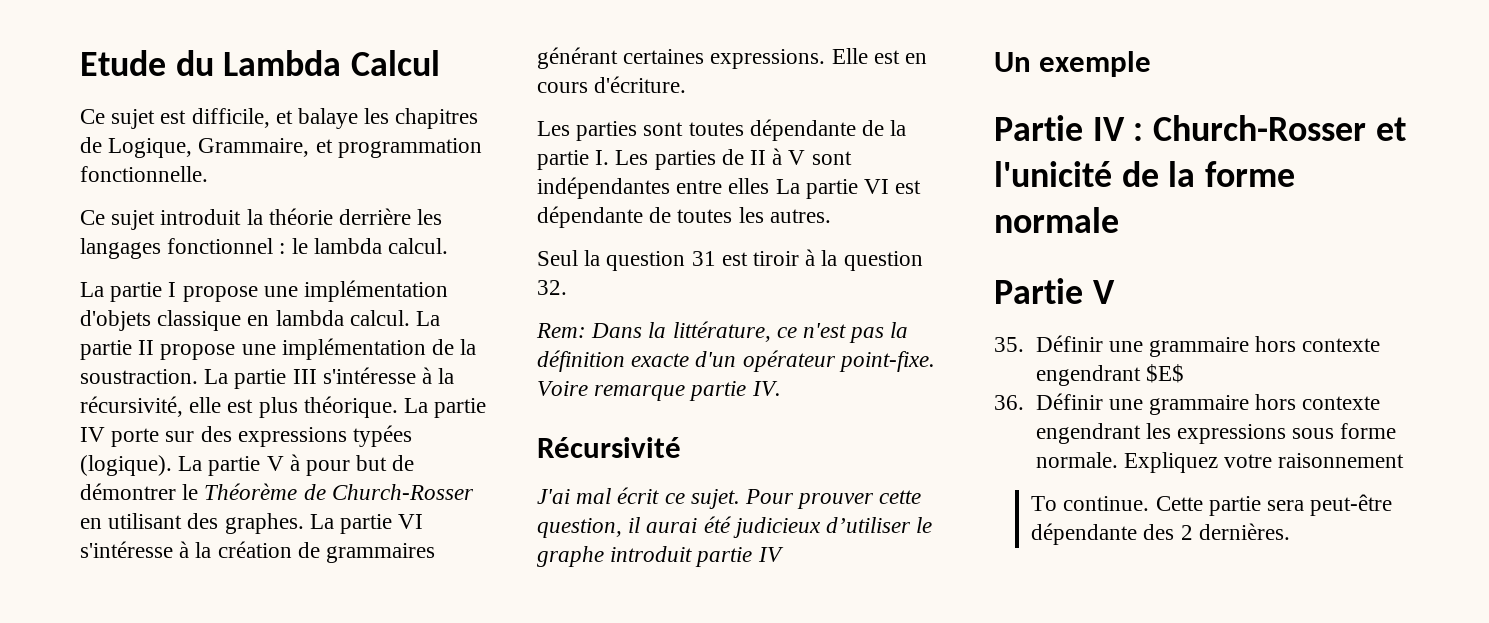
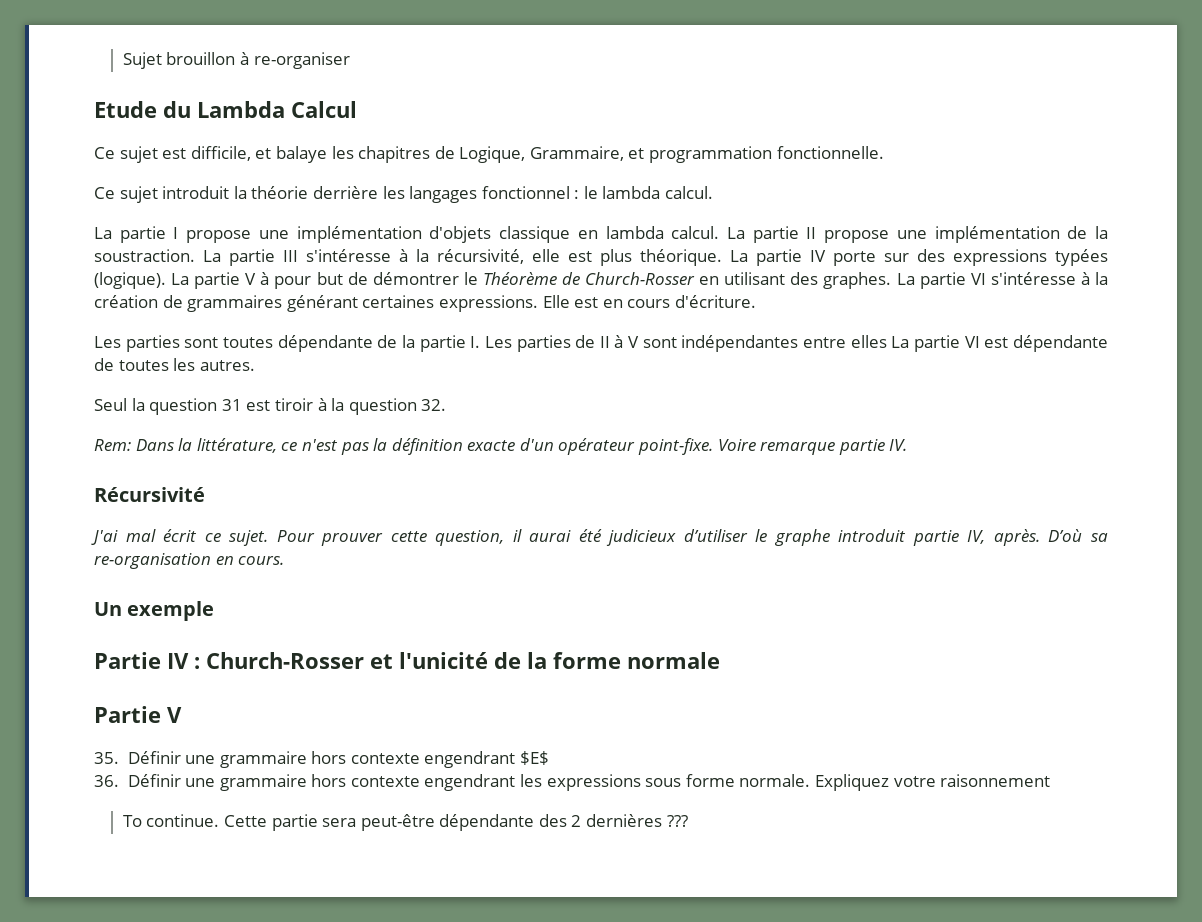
+ Sujet brouillon à re-organiser
- Pour prouver cette question, il aurai été judicieux d’utiliser le graphe introduit partie IV
+ Pour prouver cette question, il aurai été judicieux d’utiliser le graphe introduit partie IV, après. D’où sa re-organisation en cours.
- Cette partie sera peut-être dépendante des 2 dernières.
+ Cette partie sera peut-être dépendante des 2 dernières ???

